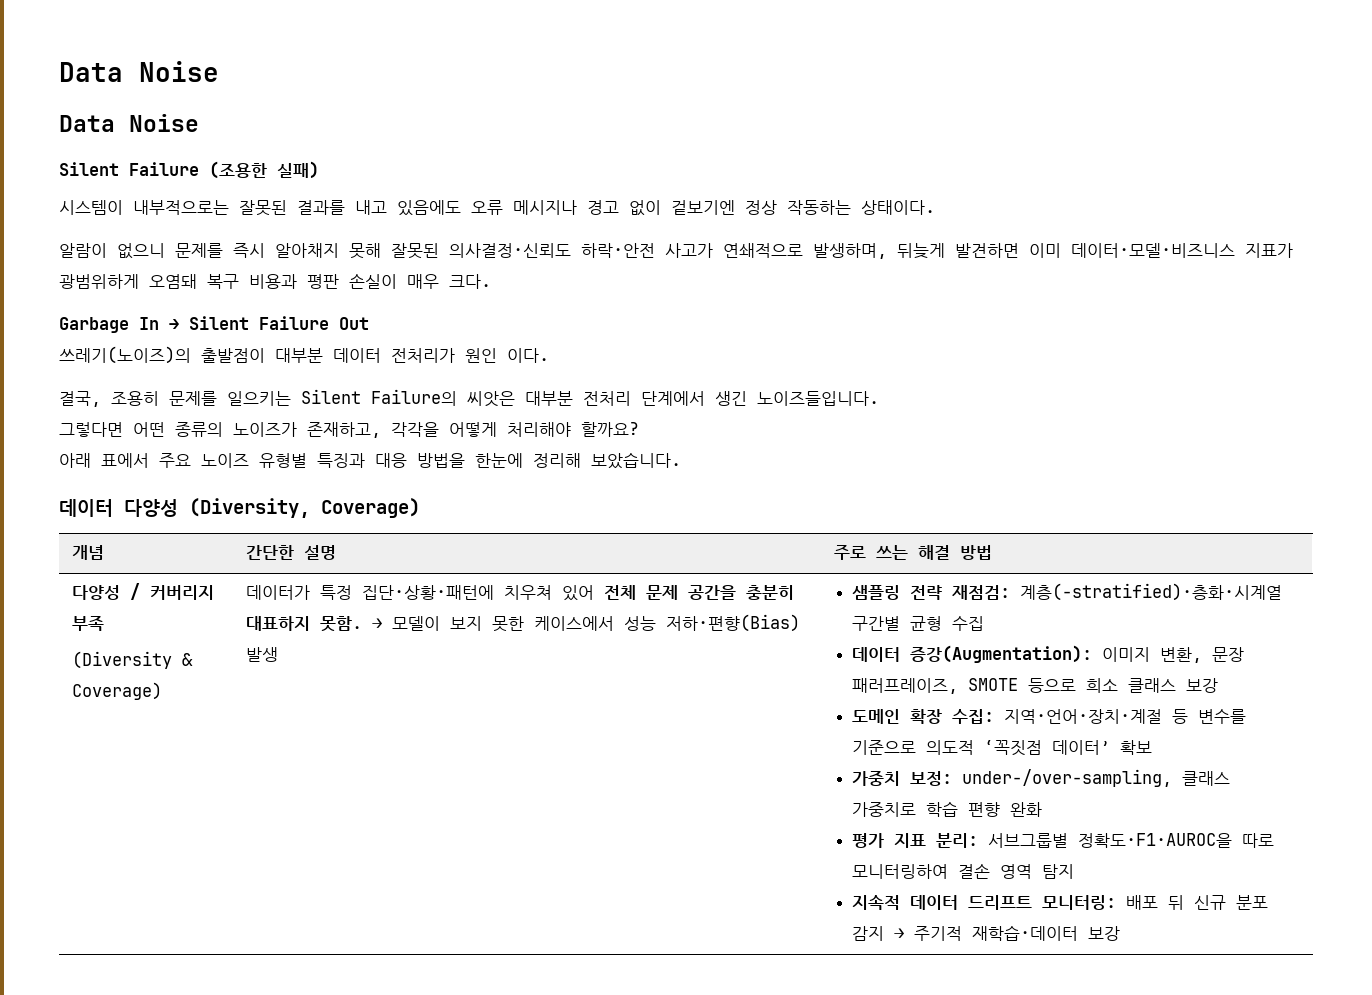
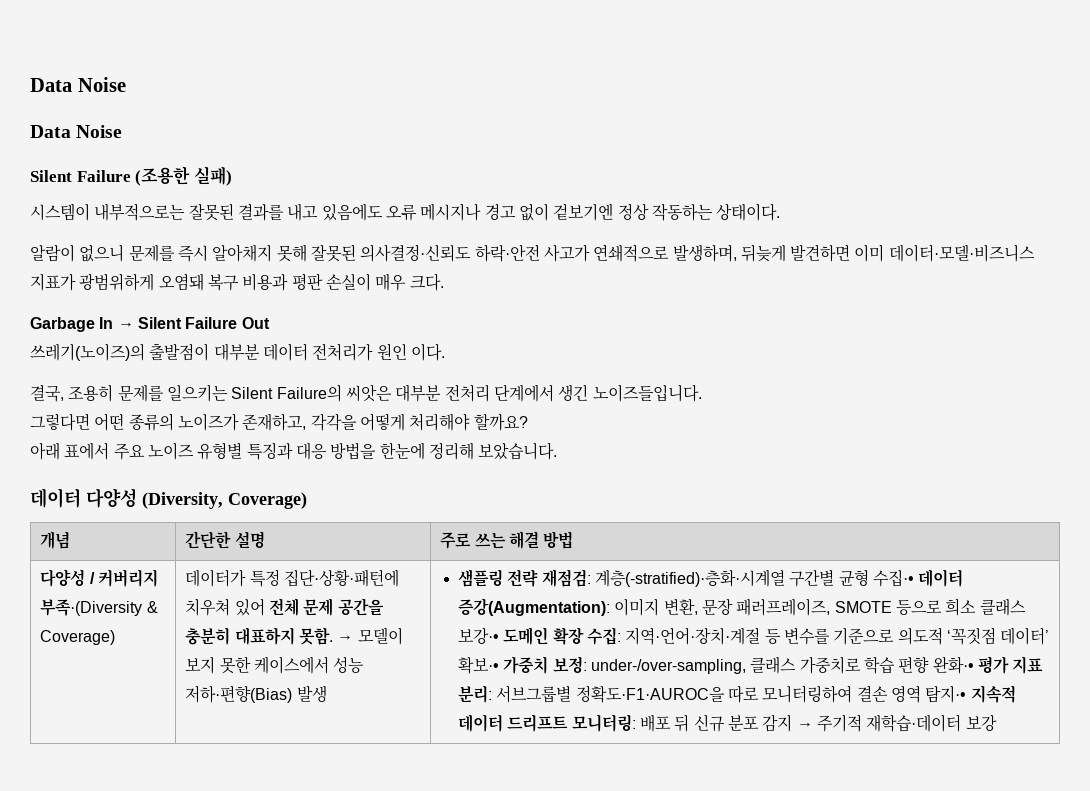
- 다양성 / 커버리지 부족
- (Diversity & Coverage)
+ 다양성 / 커버리지 부족·(Diversity & Coverage)
- 샘플링 전략 재점검: 계층(-stratified)·층화·시계열 구간별 균형 수집
- 데이터 증강(Augmentation): 이미지 변환, 문장 패러프레이즈, SMOTE 등으로 희소 클래스 보강
- 도메인 확장 수집: 지역·언어·장치·계절 등 변수를 기준으로 의도적 ‘꼭짓점 데이터’ 확보
- 가중치 보정: under-/over-sampling, 클래스 가중치로 학습 편향 완화
- 평가 지표 분리: 서브그룹별 정확도·F1·AUROC을 따로 모니터링하여 결손 영역 탐지
- 지속적 데이터 드리프트 모니터링: 배포 뒤 신규 분포 감지 → 주기적 재학습·데이터 보강
+ 샘플링 전략 재점검: 계층(-stratified)·층화·시계열 구간별 균형 수집·• 데이터 증강(Augmentation): 이미지 변환, 문장 패러프레이즈, SMOTE 등으로 희소 클래스 보강·• 도메인 확장 수집: 지역·언어·장치·계절 등 변수를 기준으로 의도적 ‘꼭짓점 데이터’ 확보·• 가중치 보정: under-/over-sampling, 클래스 가중치로 학습 편향 완화·• 평가 지표 분리: 서브그룹별 정확도·F1·AUROC을 따로 모니터링하여 결손 영역 탐지·• 지속적 데이터 드리프트 모니터링: 배포 뒤 신규 분포 감지 → 주기적 재학습·데이터 보강

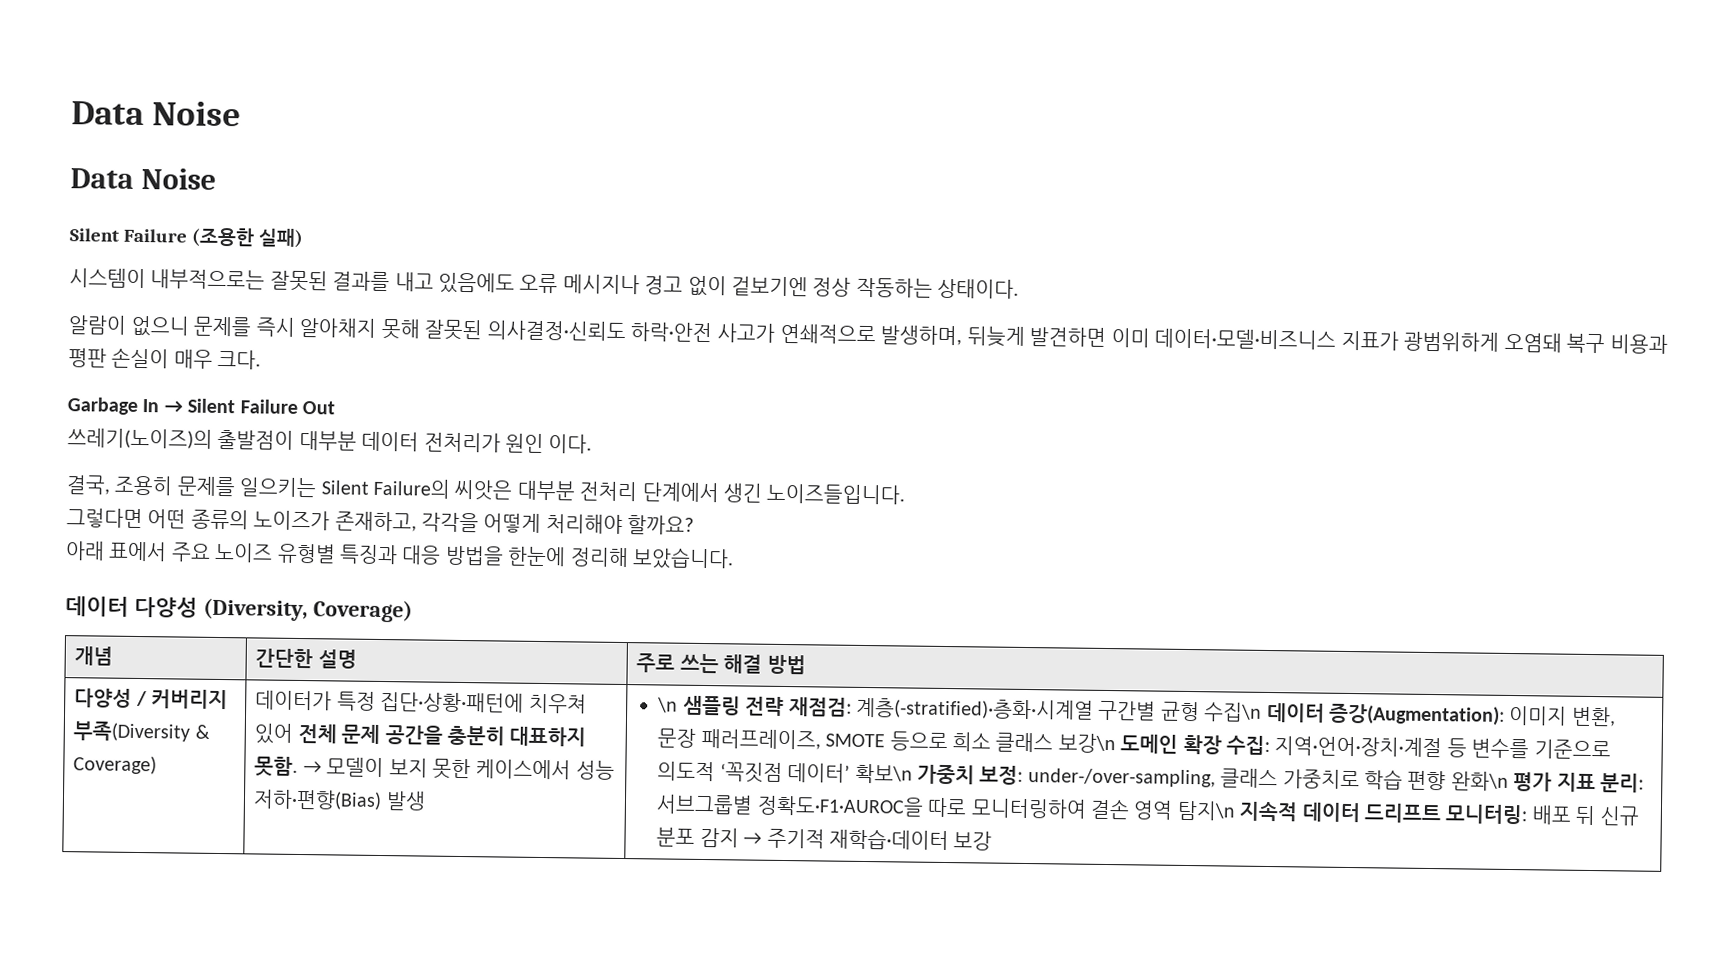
- 다양성 / 커버리지 부족·(Diversity & Coverage)
+ 다양성 / 커버리지 부족(Diversity & Coverage)
- 샘플링 전략 재점검: 계층(-stratified)·층화·시계열 구간별 균형 수집·• 데이터 증강(Augmentation): 이미지 변환, 문장 패러프레이즈, SMOTE 등으로 희소 클래스 보강·• 도메인 확장 수집: 지역·언어·장치·계절 등 변수를 기준으로 의도적 ‘꼭짓점 데이터’ 확보·• 가중치 보정: under-/over-sampling, 클래스 가중치로 학습 편향 완화·• 평가 지표 분리: 서브그룹별 정확도·F1·AUROC을 따로 모니터링하여 결손 영역 탐지·• 지속적 데이터 드리프트 모니터링: 배포 뒤 신규 분포 감지 → 주기적 재학습·데이터 보강
+ \n 샘플링 전략 재점검: 계층(-stratified)·층화·시계열 구간별 균형 수집\n 데이터 증강(Augmentation): 이미지 변환, 문장 패러프레이즈, SMOTE 등으로 희소 클래스 보강\n 도메인 확장 수집: 지역·언어·장치·계절 등 변수를 기준으로 의도적 ‘꼭짓점 데이터’ 확보\n 가중치 보정: under-/over-sampling, 클래스 가중치로 학습 편향 완화\n 평가 지표 분리: 서브그룹별 정확도·F1·AUROC을 따로 모니터링하여 결손 영역 탐지\n 지속적 데이터 드리프트 모니터링: 배포 뒤 신규 분포 감지 → 주기적 재학습·데이터 보강

